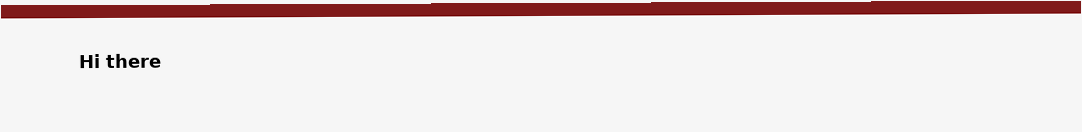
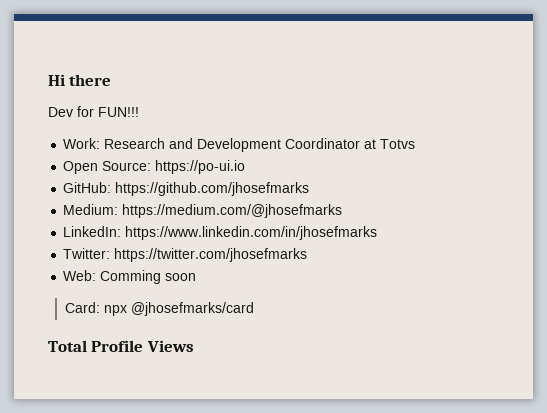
+ Dev for FUN!!!
+ Work: Research and Development Coordinator at Totvs
+ Open Source: https://po-ui.io
+ GitHub: https://github.com/jhosefmarks
+ Medium: https://medium.com/@jhosefmarks
+ LinkedIn: https://www.linkedin.com/in/jhosefmarks
+ Twitter: https://twitter.com/jhosefmarks
+ Web: Comming soon
+ Card: npx @jhosefmarks/card
+ Total Profile Views

